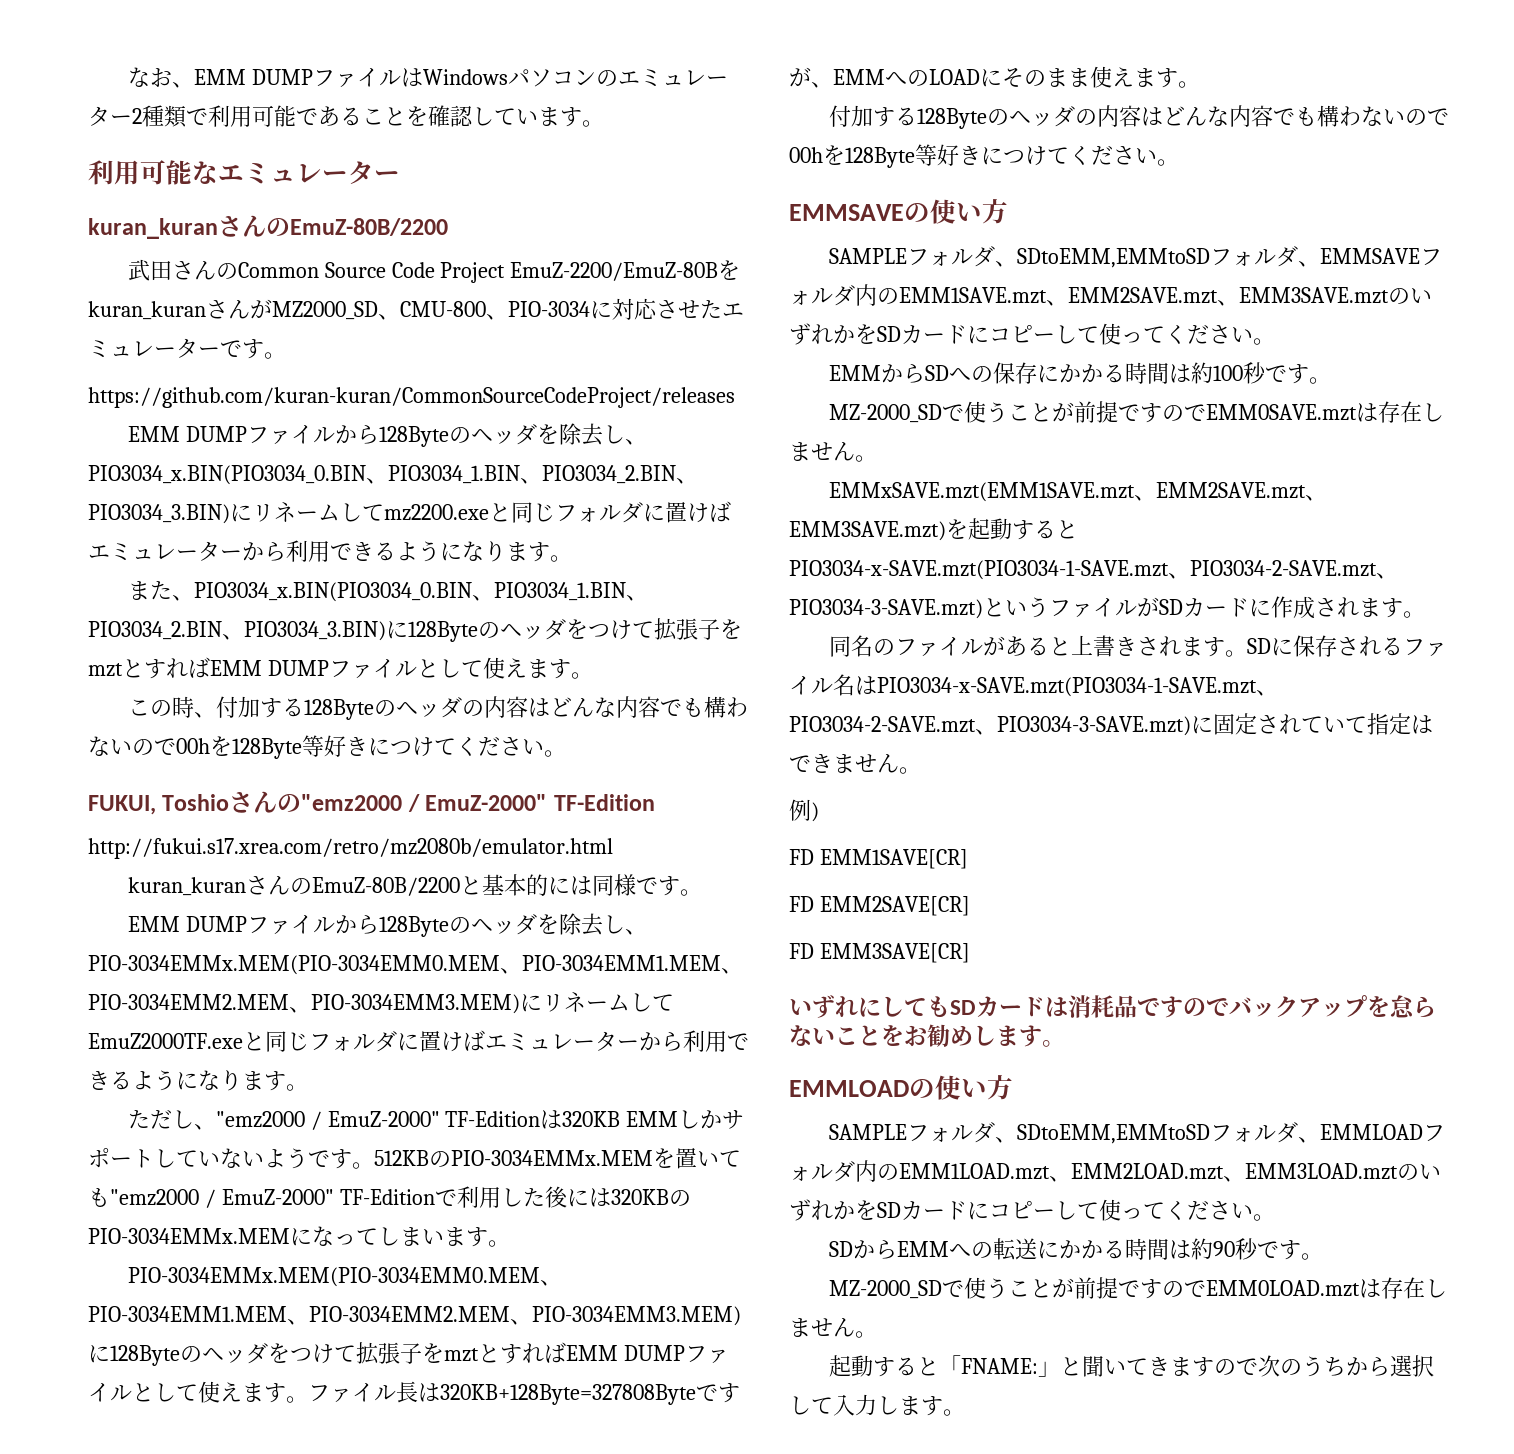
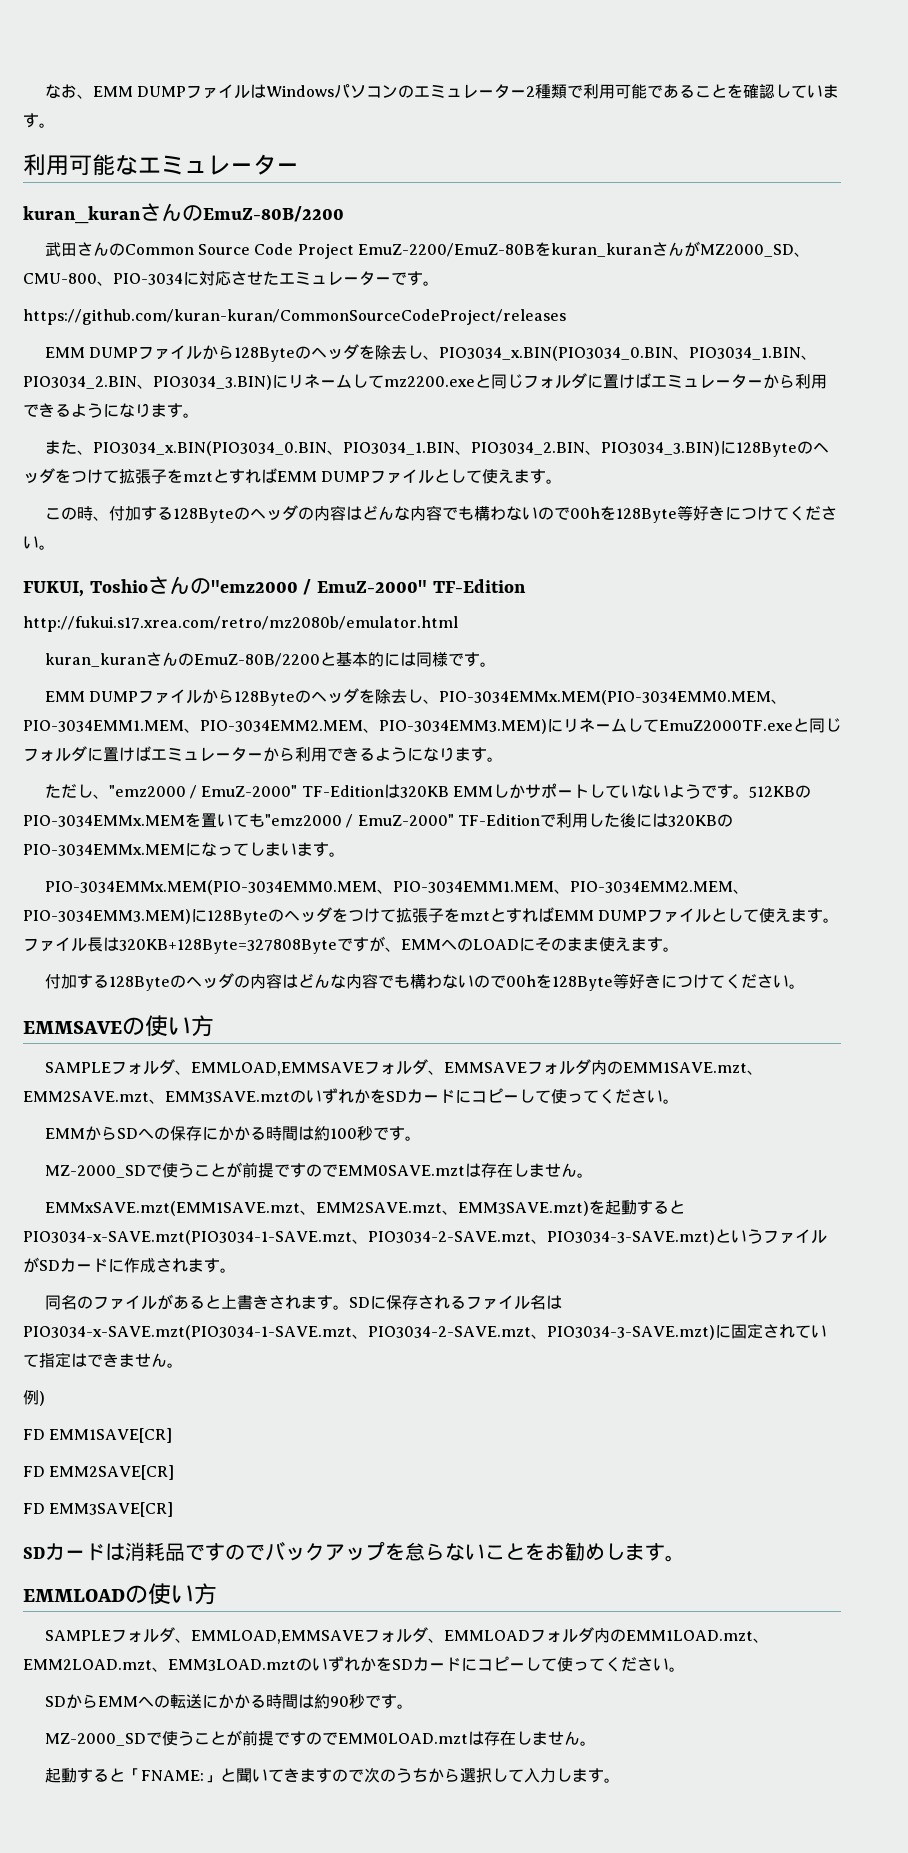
- SAMPLEフォルダ、SDtoEMM,EMMtoSDフォルダ、EMMSAVEフォルダ内のEMM1SAVE.mzt、EMM2SAVE.mzt、EMM3SAVE.mztのいずれかをSDカードにコピーして使ってください。
+ SAMPLEフォルダ、EMMLOAD,EMMSAVEフォルダ、EMMSAVEフォルダ内のEMM1SAVE.mzt、EMM2SAVE.mzt、EMM3SAVE.mztのいずれかをSDカードにコピーして使ってください。
- いずれにしてもSDカードは消耗品ですのでバックアップを怠らないことをお勧めします。
+ SDカードは消耗品ですのでバックアップを怠らないことをお勧めします。
- SAMPLEフォルダ、SDtoEMM,EMMtoSDフォルダ、EMMLOADフォルダ内のEMM1LOAD.mzt、EMM2LOAD.mzt、EMM3LOAD.mztのいずれかをSDカードにコピーして使ってください。
+ SAMPLEフォルダ、EMMLOAD,EMMSAVEフォルダ、EMMLOADフォルダ内のEMM1LOAD.mzt、EMM2LOAD.mzt、EMM3LOAD.mztのいずれかをSDカードにコピーして使ってください。

